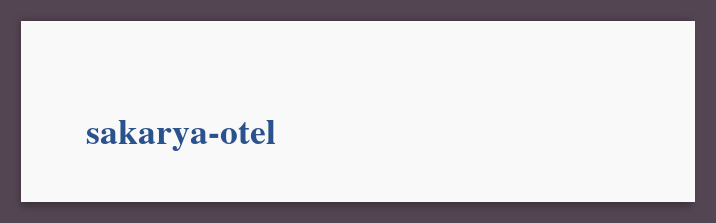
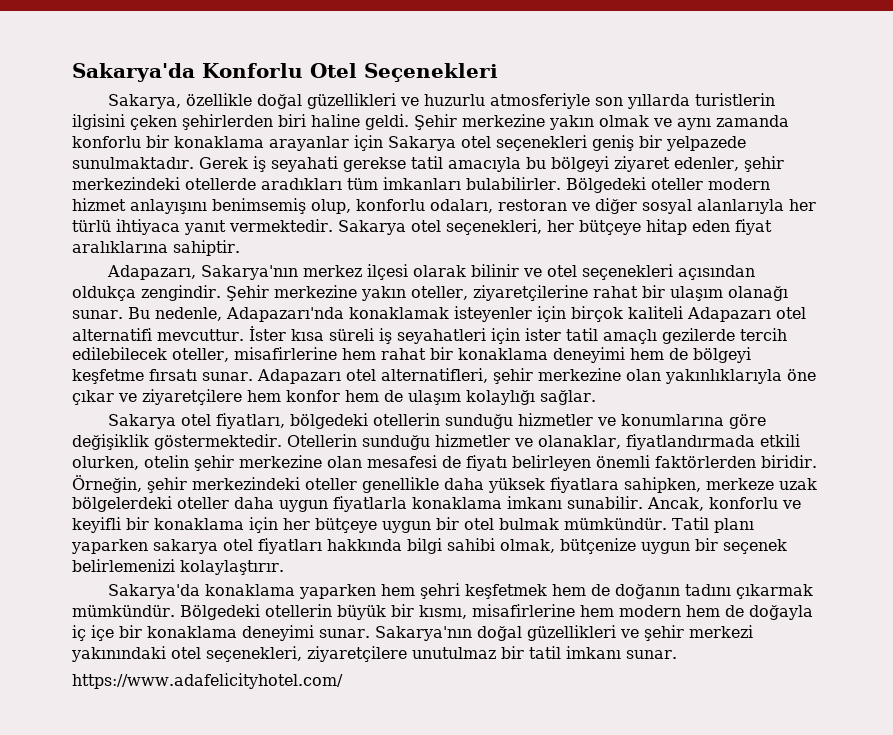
- sakarya-otel
+ Sakarya'da Konforlu Otel Seçenekleri
+ Sakarya, özellikle doğal güzellikleri ve huzurlu atmosferiyle son yıllarda turistlerin ilgisini çeken şehirlerden biri haline geldi. Şehir merkezine yakın olmak ve aynı zamanda konforlu bir konaklama arayanlar için Sakarya otel seçenekleri geniş bir yelpazede sunulmaktadır. Gerek iş seyahati gerekse tatil amacıyla bu bölgeyi ziyaret edenler, şehir merkezindeki otellerde aradıkları tüm imkanları bulabilirler. Bölgedeki oteller modern hizmet anlayışını benimsemiş olup, konforlu odaları, restoran ve diğer sosyal alanlarıyla her türlü ihtiyaca yanıt vermektedir. Sakarya otel seçenekleri, her bütçeye hitap eden fiyat aralıklarına sahiptir.
+ Adapazarı, Sakarya'nın merkez ilçesi olarak bilinir ve otel seçenekleri açısından oldukça zengindir. Şehir merkezine yakın oteller, ziyaretçilerine rahat bir ulaşım olanağı sunar. Bu nedenle, Adapazarı'nda konaklamak isteyenler için birçok kaliteli Adapazarı otel alternatifi mevcuttur. İster kısa süreli iş seyahatleri için ister tatil amaçlı gezilerde tercih edilebilecek oteller, misafirlerine hem rahat bir konaklama deneyimi hem de bölgeyi keşfetme fırsatı sunar. Adapazarı otel alternatifleri, şehir merkezine olan yakınlıklarıyla öne çıkar ve ziyaretçilere hem konfor hem de ulaşım kolaylığı sağlar.
+ Sakarya otel fiyatları, bölgedeki otellerin sunduğu hizmetler ve konumlarına göre değişiklik göstermektedir. Otellerin sunduğu hizmetler ve olanaklar, fiyatlandırmada etkili olurken, otelin şehir merkezine olan mesafesi de fiyatı belirleyen önemli faktörlerden biridir. Örneğin, şehir merkezindeki oteller genellikle daha yüksek fiyatlara sahipken, merkeze uzak bölgelerdeki oteller daha uygun fiyatlarla konaklama imkanı sunabilir. Ancak, konforlu ve keyifli bir konaklama için her bütçeye uygun bir otel bulmak mümkündür. Tatil planı yaparken sakarya otel fiyatları hakkında bilgi sahibi olmak, bütçenize uygun bir seçenek belirlemenizi kolaylaştırır.
+ Sakarya'da konaklama yaparken hem şehri keşfetmek hem de doğanın tadını çıkarmak mümkündür. Bölgedeki otellerin büyük bir kısmı, misafirlerine hem modern hem de doğayla iç içe bir konaklama deneyimi sunar. Sakarya'nın doğal güzellikleri ve şehir merkezi yakınındaki otel seçenekleri, ziyaretçilere unutulmaz bir tatil imkanı sunar.
+ https://www.adafelicityhotel.com/

